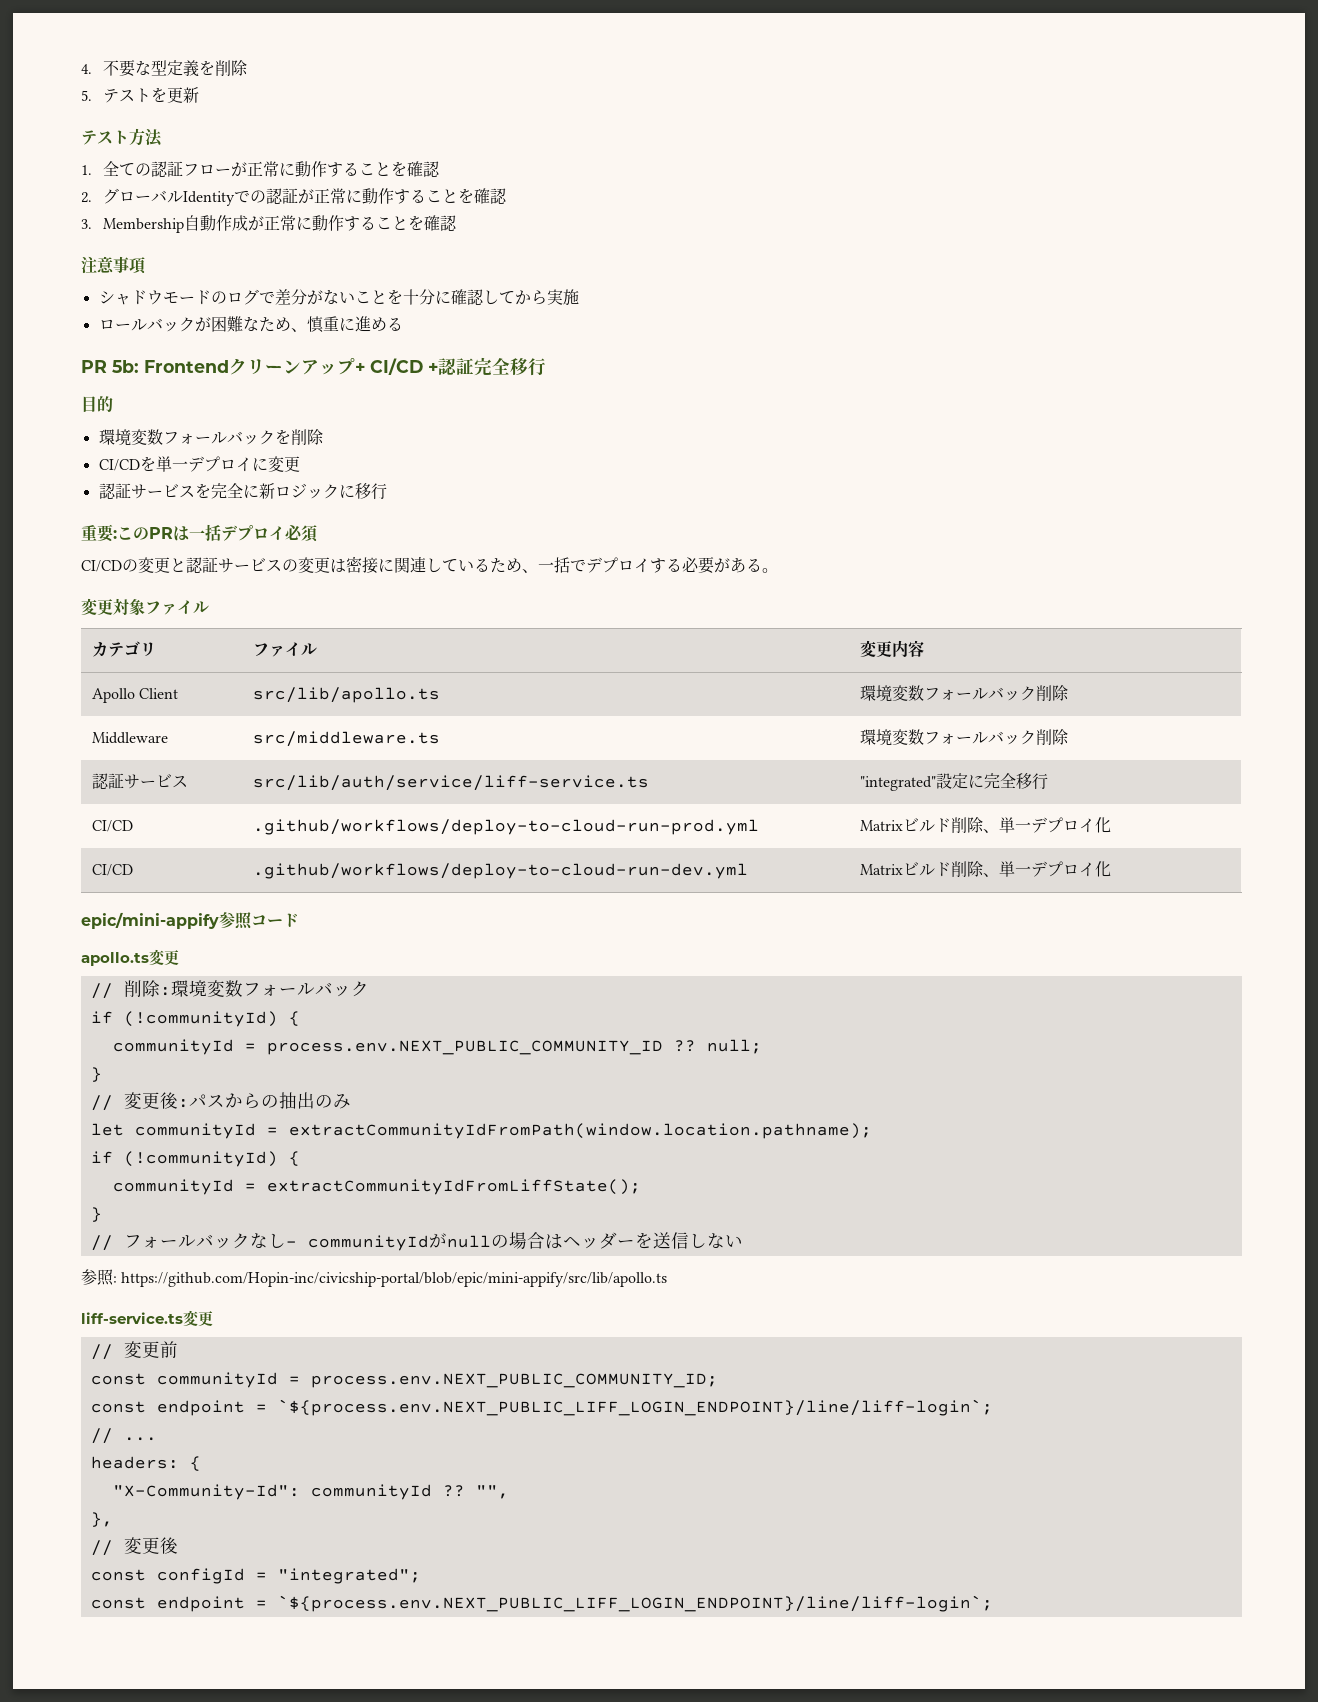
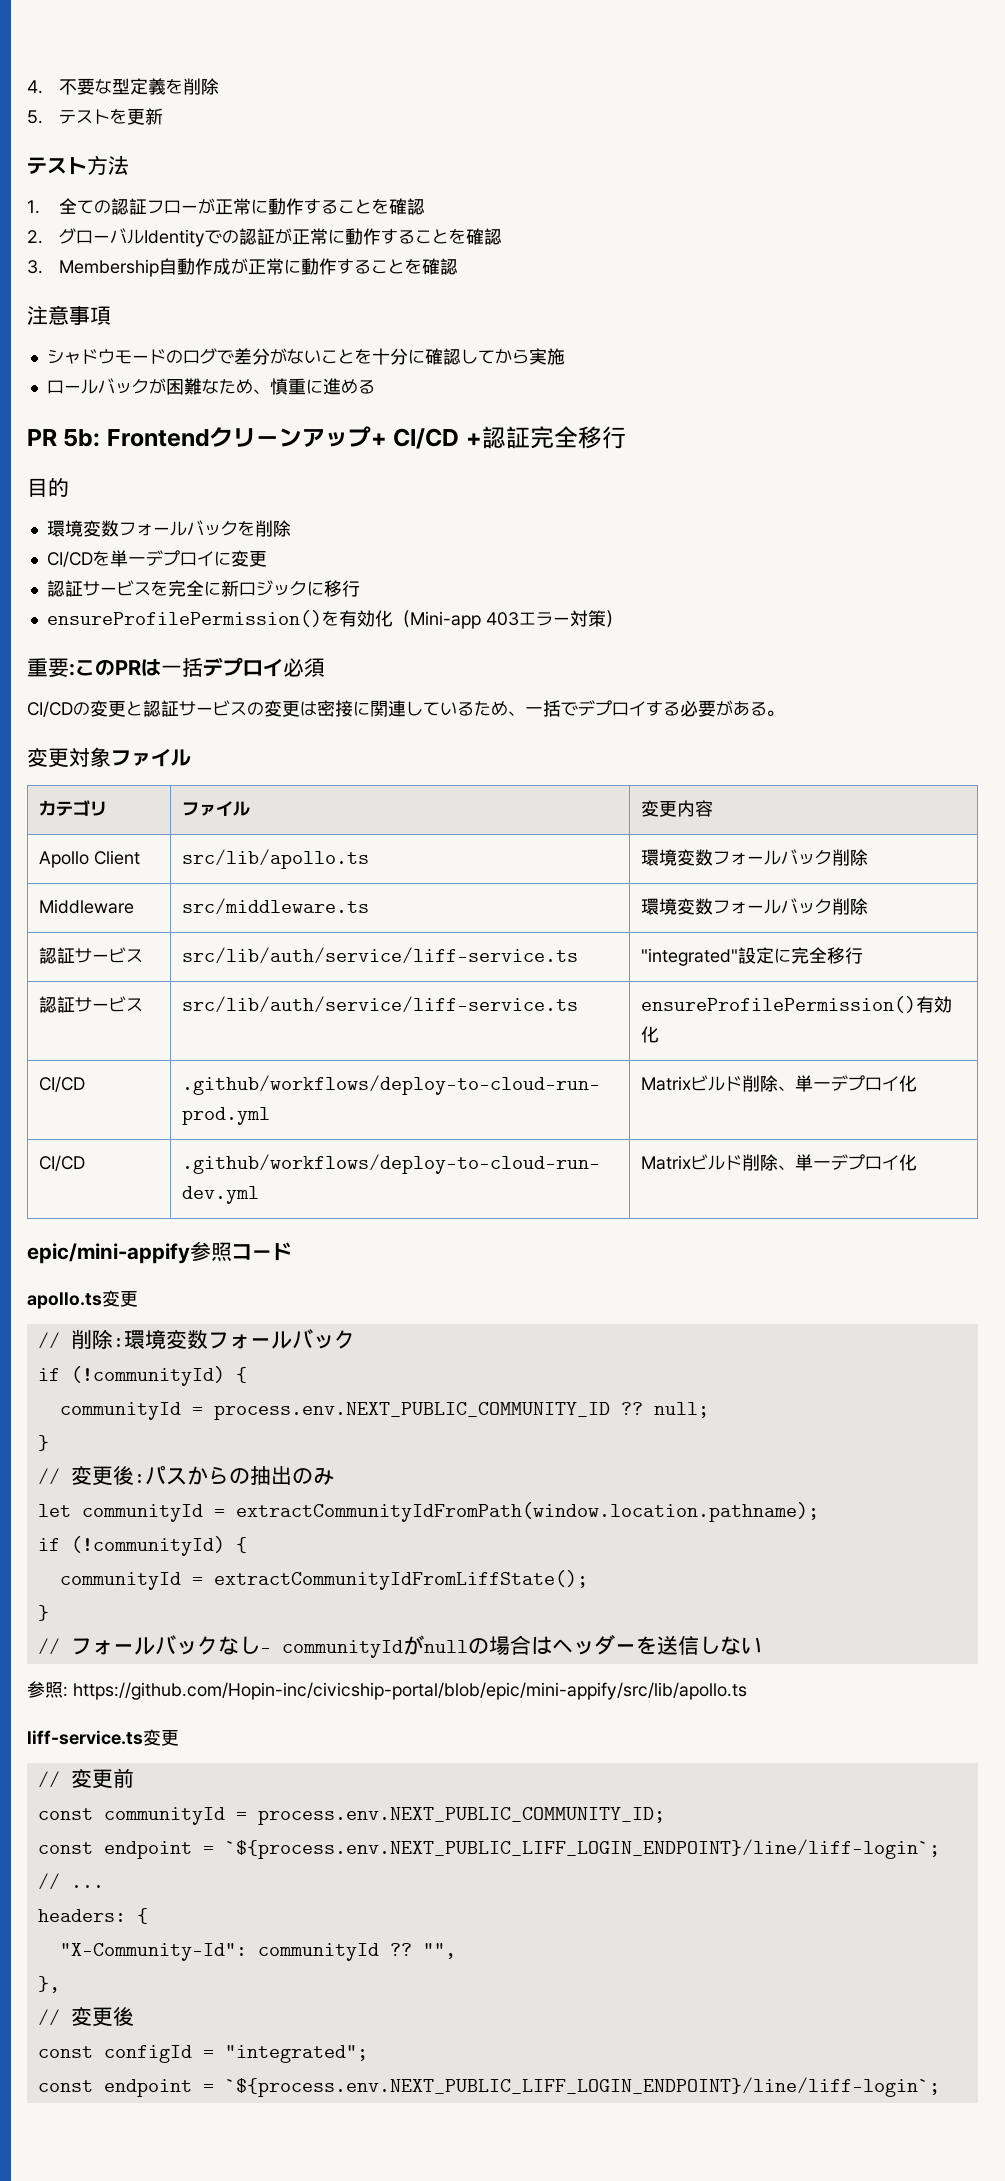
+ ensureProfilePermission()を有効化（Mini-app 403エラー対策）
+ 認証サービス | src/lib/auth/service/liff-service.ts | ensureProfilePermission()有効化

